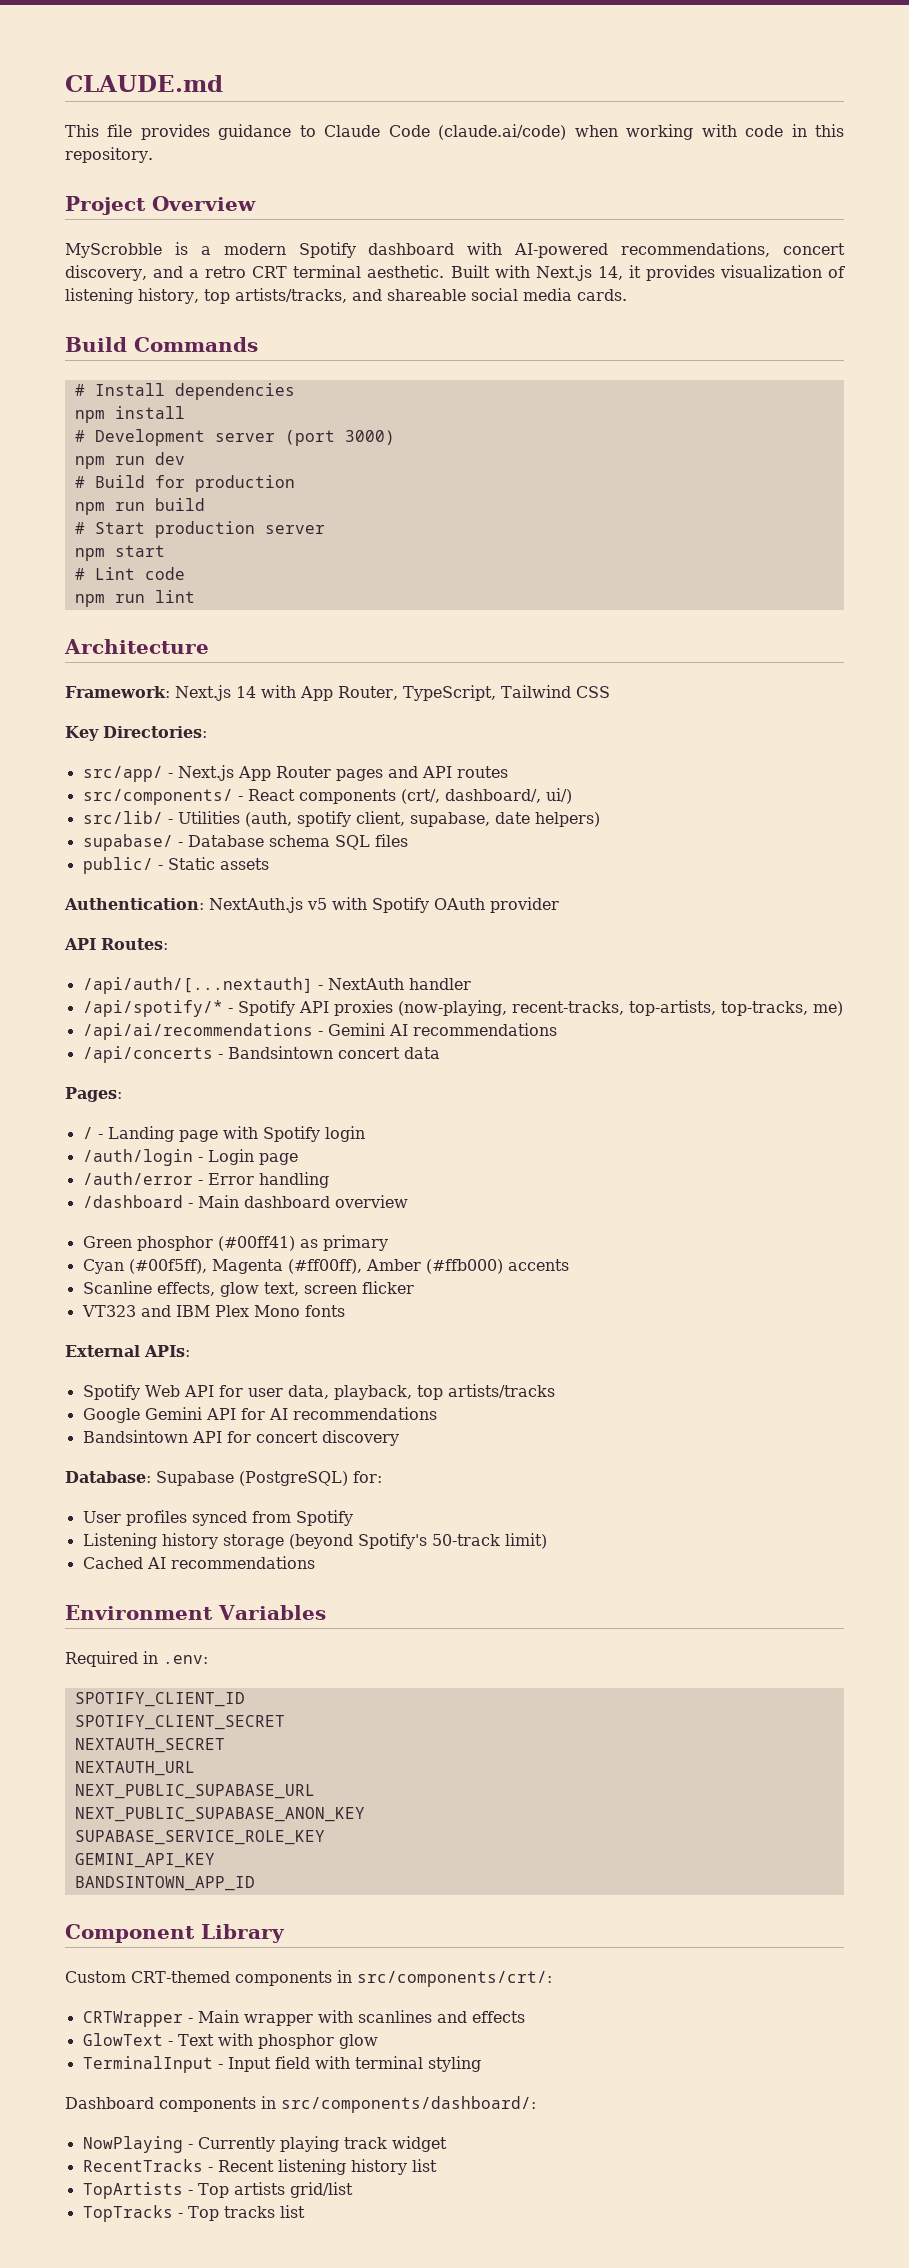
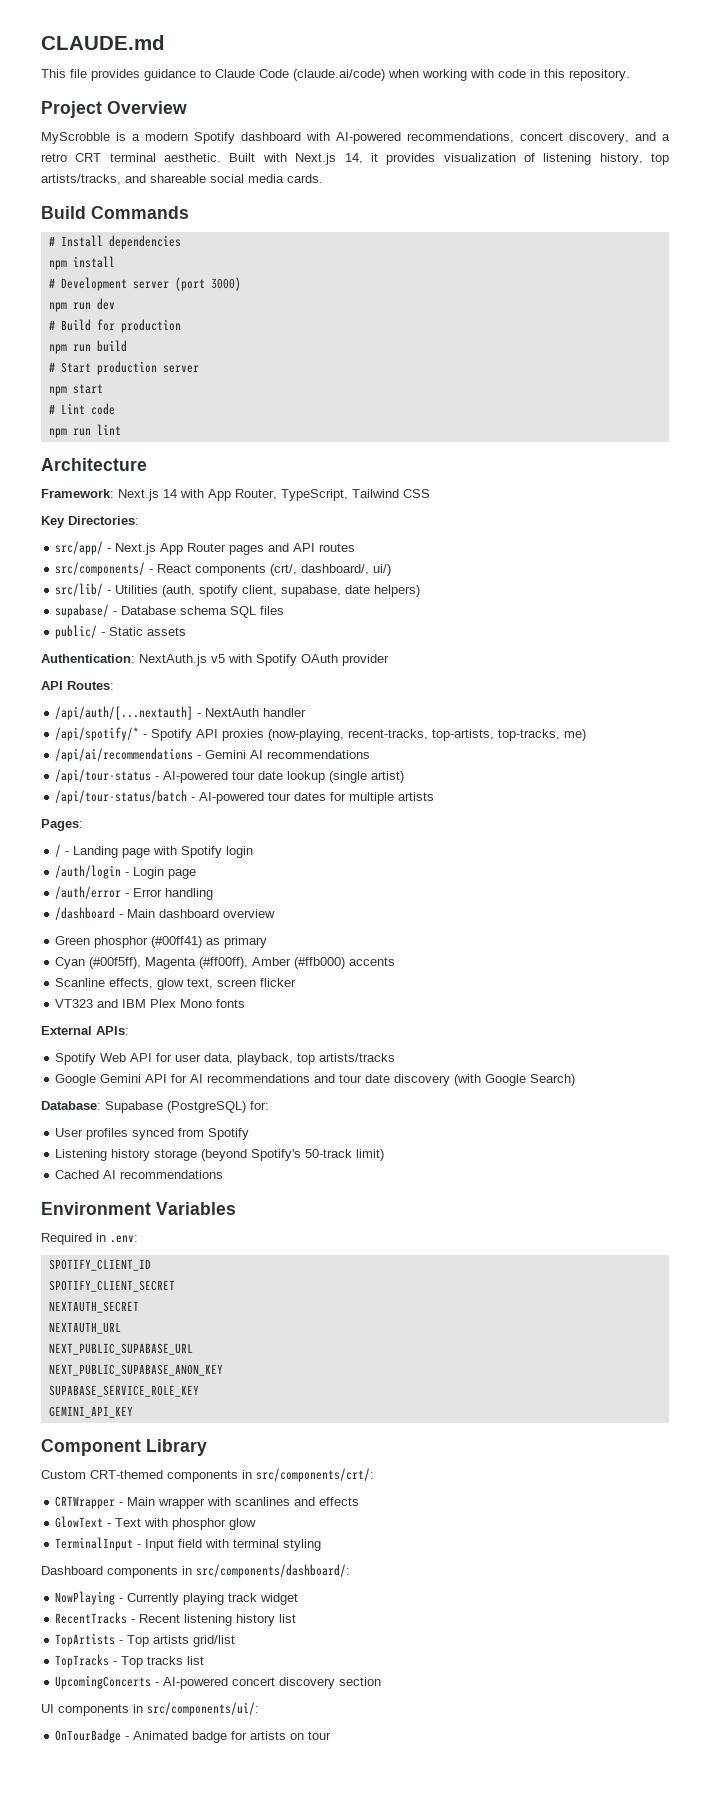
- /api/concerts - Bandsintown concert data
+ /api/tour-status - AI-powered tour date lookup (single artist)
+ /api/tour-status/batch - AI-powered tour dates for multiple artists
- Google Gemini API for AI recommendations
- Bandsintown API for concert discovery
+ Google Gemini API for AI recommendations and tour date discovery (with Google Search)
- BANDSINTOWN_APP_ID
+ UpcomingConcerts - AI-powered concert discovery section
+ UI components in src/components/ui/:
+ OnTourBadge - Animated badge for artists on tour

